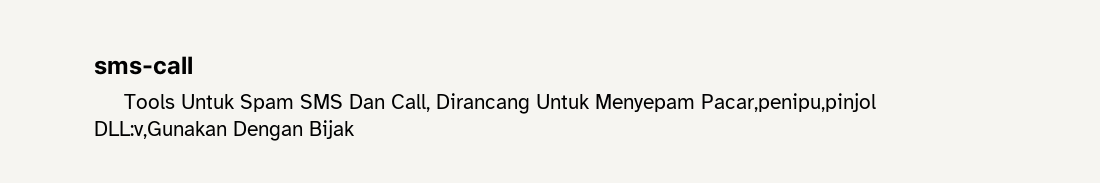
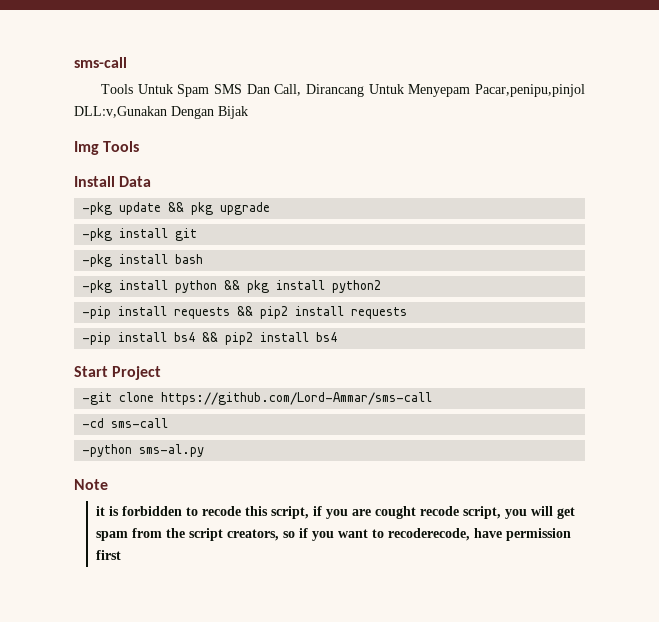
+ Img Tools
+ Install Data
+ -pkg update && pkg upgrade
+ -pkg install git
+ -pkg install bash
+ -pkg install python && pkg install python2
+ -pip install requests && pip2 install requests
+ -pip install bs4 && pip2 install bs4
+ Start Project
+ -git clone https://github.com/Lord-Ammar/sms-call
+ -cd sms-call
+ -python sms-al.py
+ Note
+ it is forbidden to recode this script, if you are cought recode script, you will get spam from the script creators, so if you want to recoderecode, have permission first

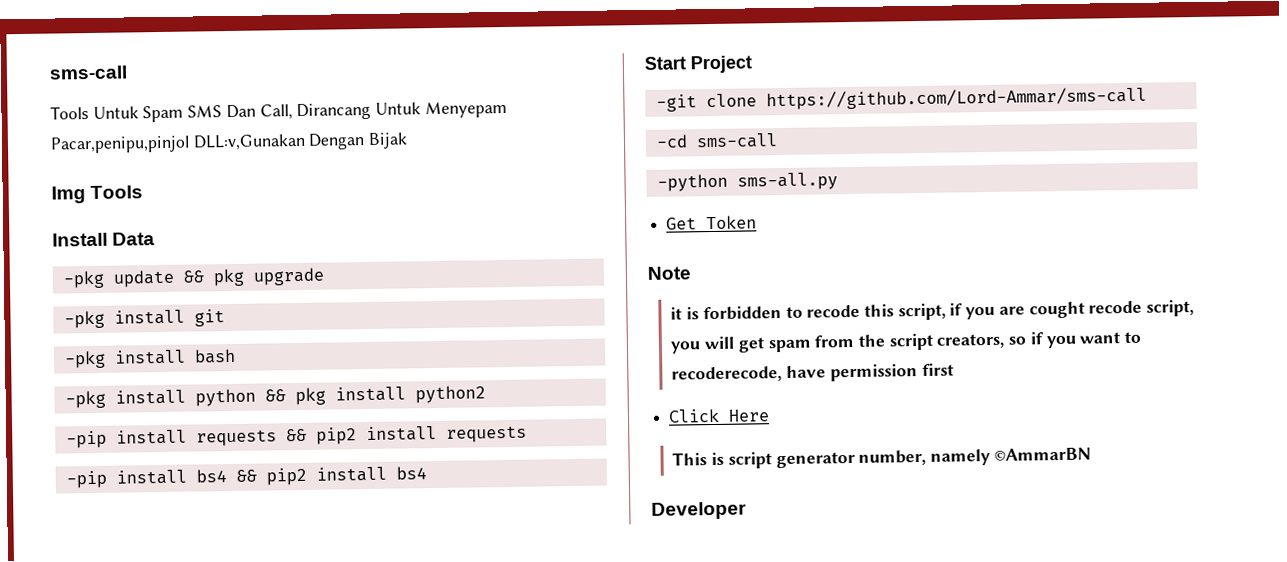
- -python sms-al.py
+ -python sms-all.py
+ Get Token
+ Click Here
+ This is script generator number, namely ©AmmarBN
+ Developer

